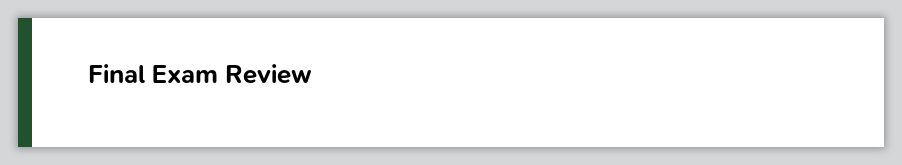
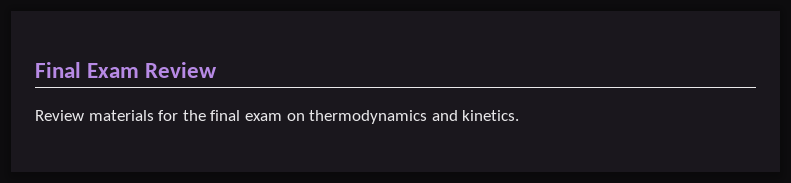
+ Review materials for the final exam on thermodynamics and kinetics.

